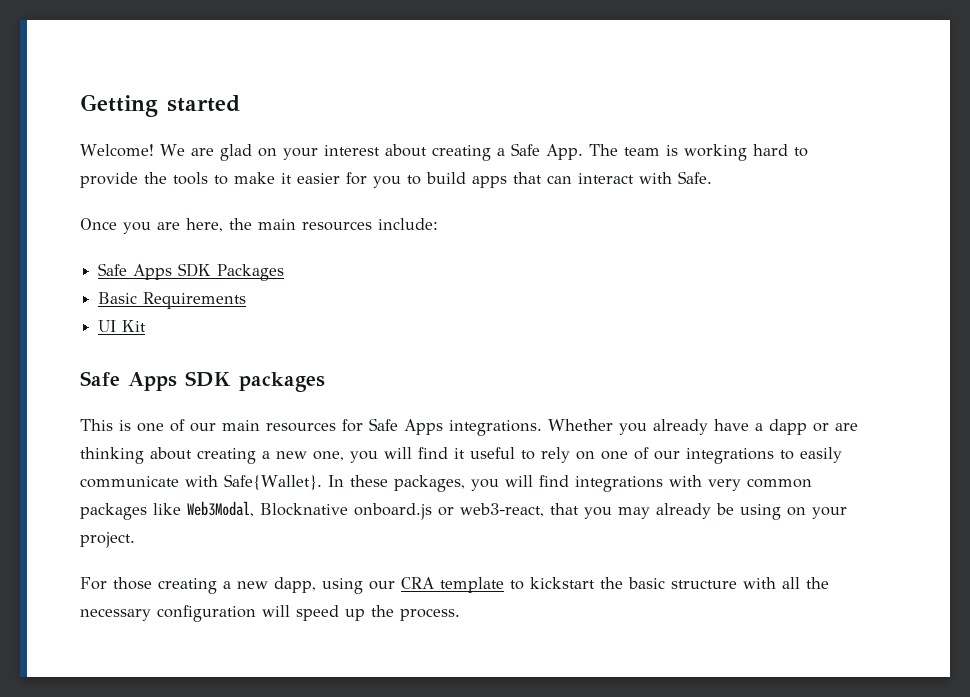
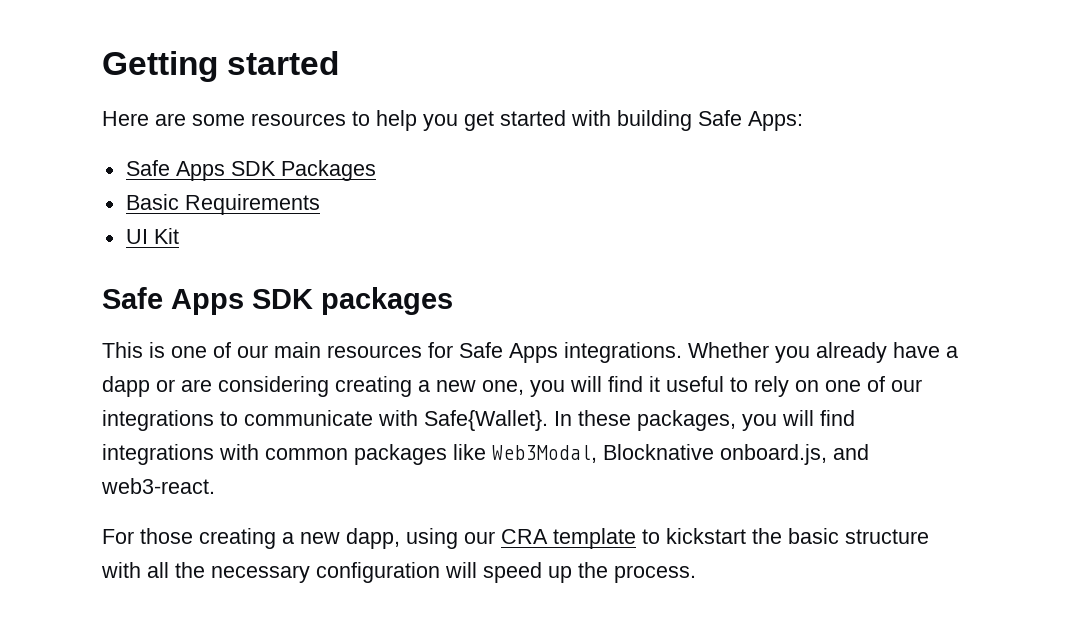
- Welcome! We are glad on your interest about creating a Safe App. The team is working hard to provide the tools to make it easier for you to build apps that can interact with Safe.
- Once you are here, the main resources include:
+ Here are some resources to help you get started with building Safe Apps:
- Whether you already have a dapp or are thinking about creating a new one, you will find it useful to rely on one of our integrations to easily communicate with Safe{Wallet}.
+ Whether you already have a dapp or are considering creating a new one, you will find it useful to rely on one of our integrations to communicate with Safe{Wallet}.
- In these packages, you will find integrations with very common packages like Web3Modal, Blocknative onboard.js or web3-react, that you may already be using on your project.
+ In these packages, you will find integrations with common packages like Web3Modal, Blocknative onboard.js, and web3-react.

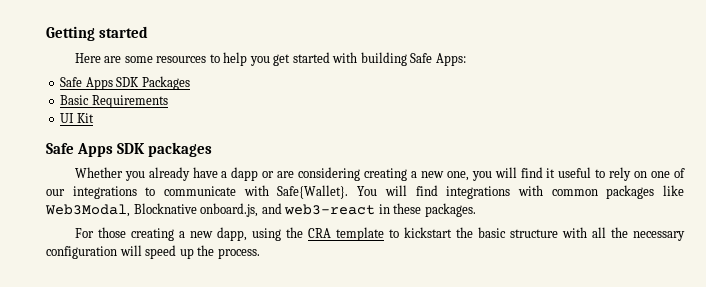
- This is one of our main resources for Safe Apps integrations.
- In these packages, you will find integrations with common packages like Web3Modal, Blocknative onboard.js, and web3-react.
+ You will find integrations with common packages like Web3Modal, Blocknative onboard.js, and web3-react in these packages.
- For those creating a new dapp, using our CRA template to kickstart the basic structure with all the necessary configuration will speed up the process.
+ For those creating a new dapp, using the CRA template to kickstart the basic structure with all the necessary configuration will speed up the process.

